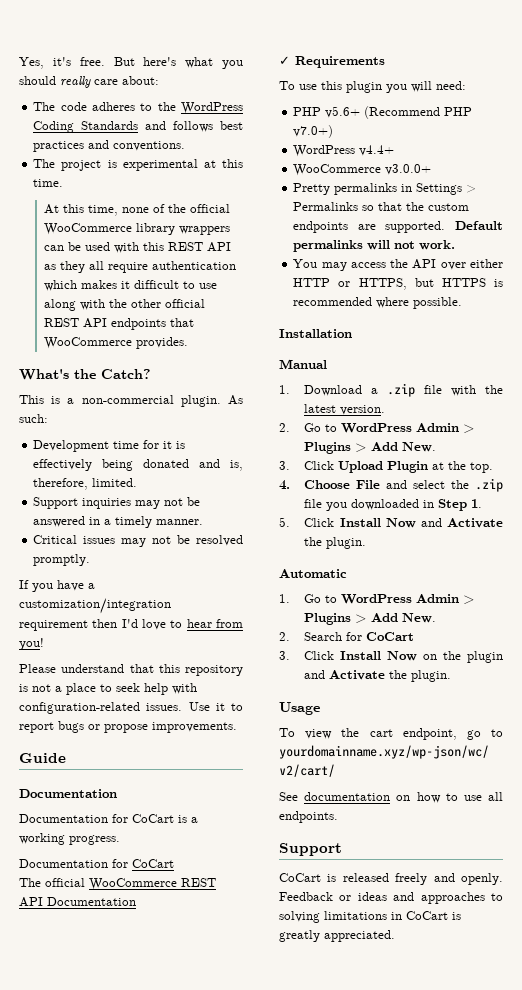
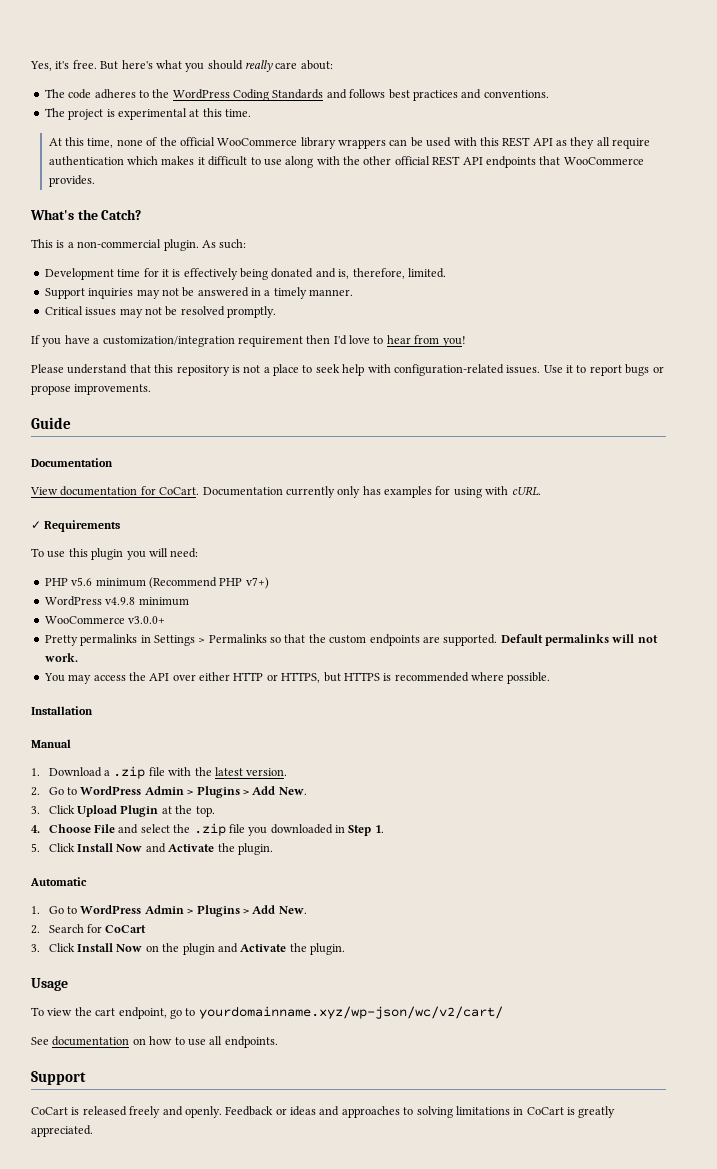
- Documentation for CoCart is a working progress.
- Documentation for CoCart
- The official WooCommerce REST API Documentation
+ View documentation for CoCart. Documentation currently only has examples for using with cURL.
- PHP v5.6+ (Recommend PHP v7.0+)
- WordPress v4.4+
+ PHP v5.6 minimum (Recommend PHP v7+)
+ WordPress v4.9.8 minimum

